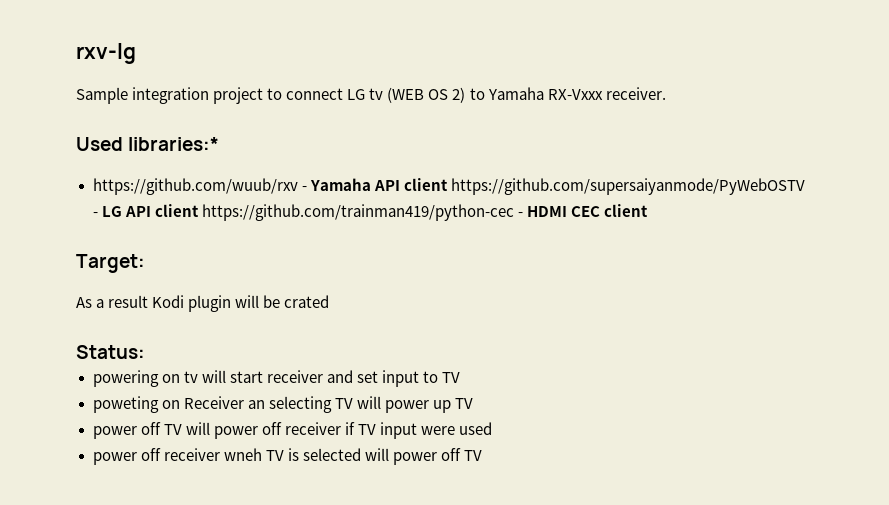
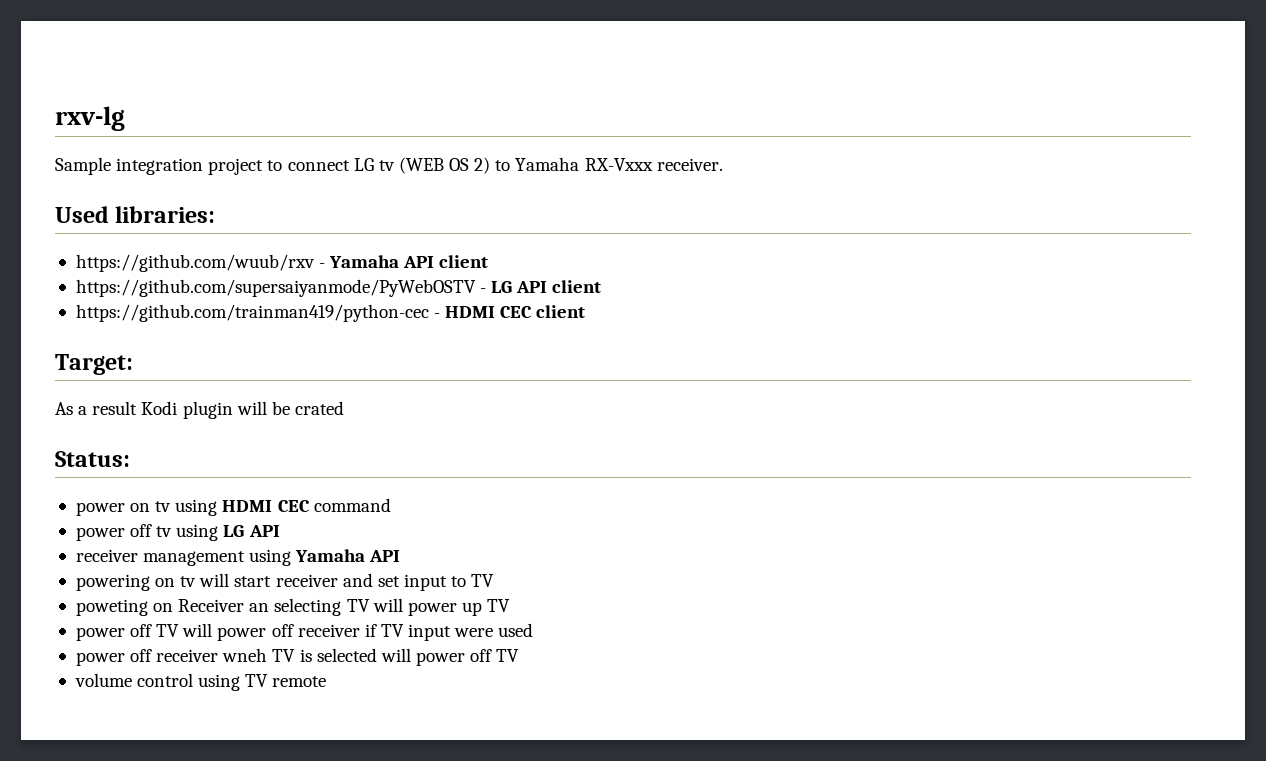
- Used libraries:*
+ Used libraries:
- https://github.com/wuub/rxv - Yamaha API client https://github.com/supersaiyanmode/PyWebOSTV - LG API client https://github.com/trainman419/python-cec - HDMI CEC client
+ https://github.com/wuub/rxv - Yamaha API client
+ https://github.com/supersaiyanmode/PyWebOSTV - LG API client
+ https://github.com/trainman419/python-cec - HDMI CEC client
+ power on tv using HDMI CEC command
+ power off tv using LG API
+ receiver management using Yamaha API
+ volume control using TV remote

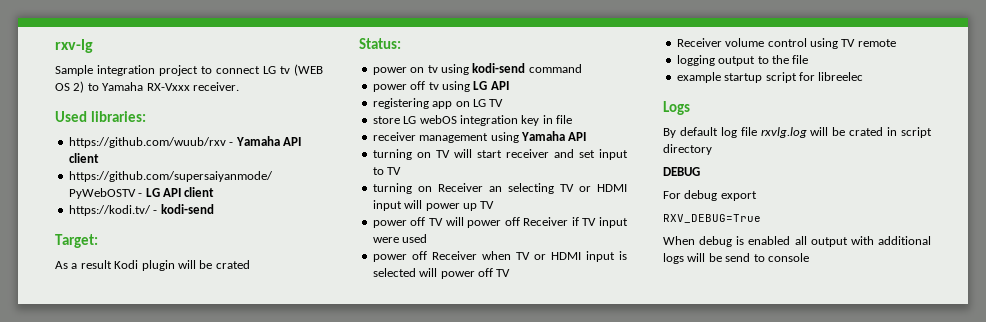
- https://github.com/trainman419/python-cec - HDMI CEC client
+ https://kodi.tv/ - kodi-send
- power on tv using HDMI CEC command
+ power on tv using kodi-send command
+ registering app on LG TV
+ store LG webOS integration key in file
- powering on tv will start receiver and set input to TV
+ turning on TV will start receiver and set input to TV
- poweting on Receiver an selecting TV will power up TV
+ turning on Receiver an selecting TV or HDMI input will power up TV
- power off TV will power off receiver if TV input were used
+ power off TV will power off Receiver if TV input were used
- power off receiver wneh TV is selected will power off TV
+ power off Receiver when TV or HDMI input is selected will power off TV
- volume control using TV remote
+ Receiver volume control using TV remote
+ logging output to the file
+ example startup script for libreelec
+ Logs
+ By default log file rxvlg.log will be crated in script directory
+ DEBUG
+ For debug export
+ RXV_DEBUG=True
+ When debug is enabled all output with additional logs will be send to console

